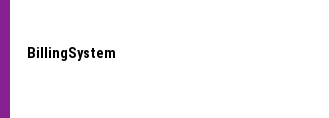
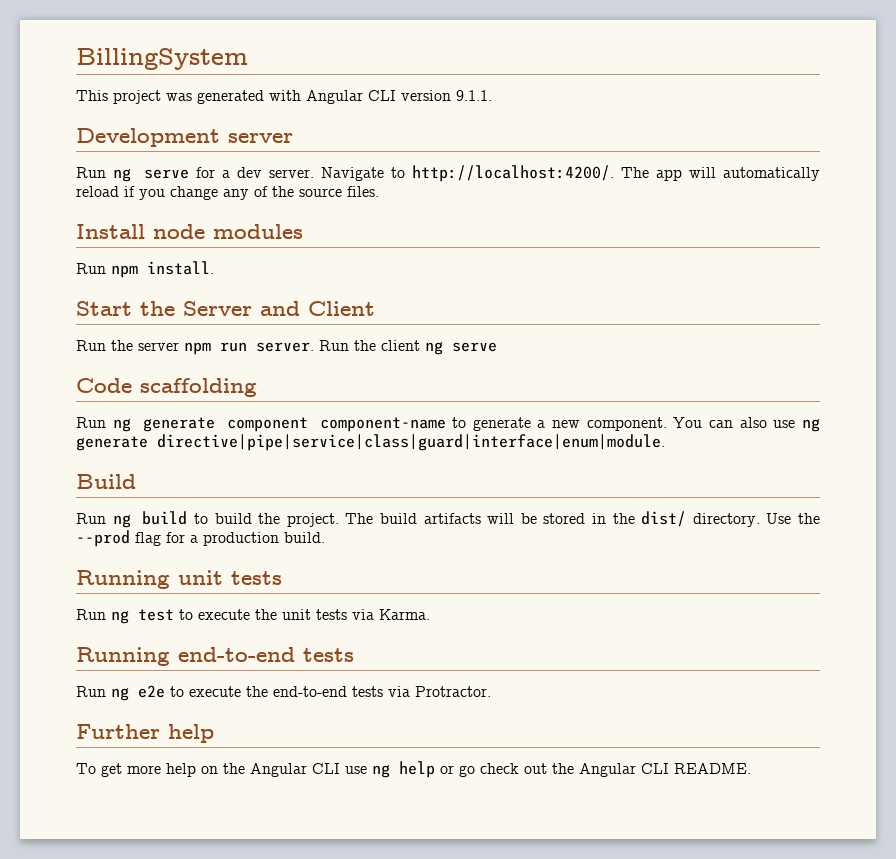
+ This project was generated with Angular CLI version 9.1.1.
+ Development server
+ Run ng serve for a dev server. Navigate to http://localhost:4200/. The app will automatically reload if you change any of the source files.
+ Install node modules
+ Run npm install.
+ Start the Server and Client
+ Run the server npm run server. Run the client ng serve
+ Code scaffolding
+ Run ng generate component component-name to generate a new component. You can also use ng generate directive|pipe|service|class|guard|interface|enum|module.
+ Build
+ Run ng build to build the project. The build artifacts will be stored in the dist/ directory. Use the --prod flag for a production build.
+ Running unit tests
+ Run ng test to execute the unit tests via Karma.
+ Running end-to-end tests
+ Run ng e2e to execute the end-to-end tests via Protractor.
+ Further help
+ To get more help on the Angular CLI use ng help or go check out the Angular CLI README.

